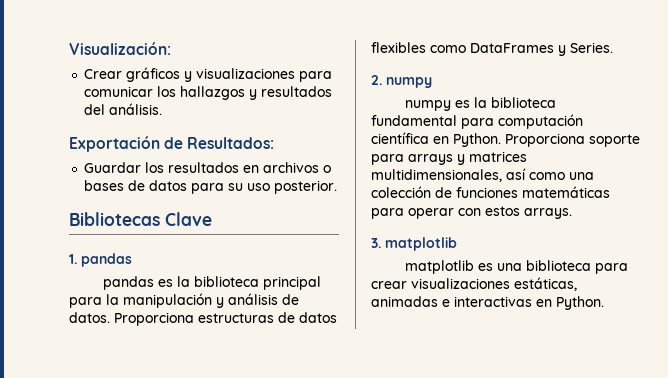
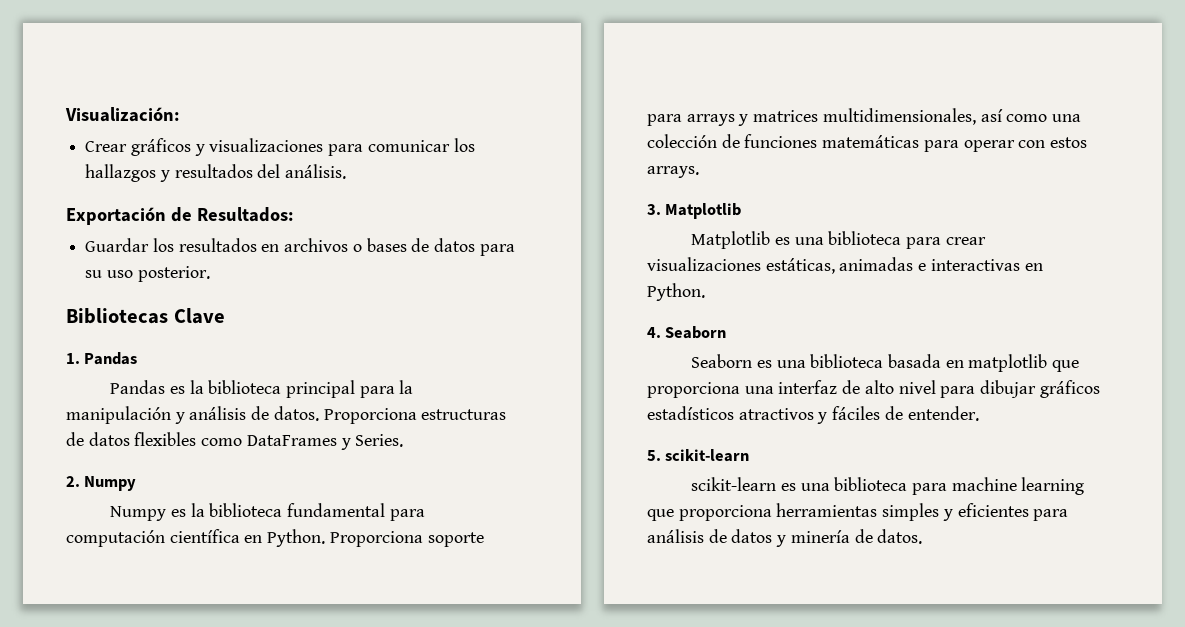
- 1. pandas
- pandas es la biblioteca principal para la manipulación y análisis de datos.
+ 1. Pandas
+ Pandas es la biblioteca principal para la manipulación y análisis de datos.
- 2. numpy
- numpy es la biblioteca fundamental para computación científica en Python.
+ 2. Numpy
+ Numpy es la biblioteca fundamental para computación científica en Python.
- 3. matplotlib
- matplotlib es una biblioteca para crear visualizaciones estáticas, animadas e interactivas en Python.
+ 3. Matplotlib
+ Matplotlib es una biblioteca para crear visualizaciones estáticas, animadas e interactivas en Python.
+ 4. Seaborn
+ Seaborn es una biblioteca basada en matplotlib que proporciona una interfaz de alto nivel para dibujar gráficos estadísticos atractivos y fáciles de entender.
+ 5. scikit-learn
+ scikit-learn es una biblioteca para machine learning que proporciona herramientas simples y eficientes para análisis de datos y minería de datos.

